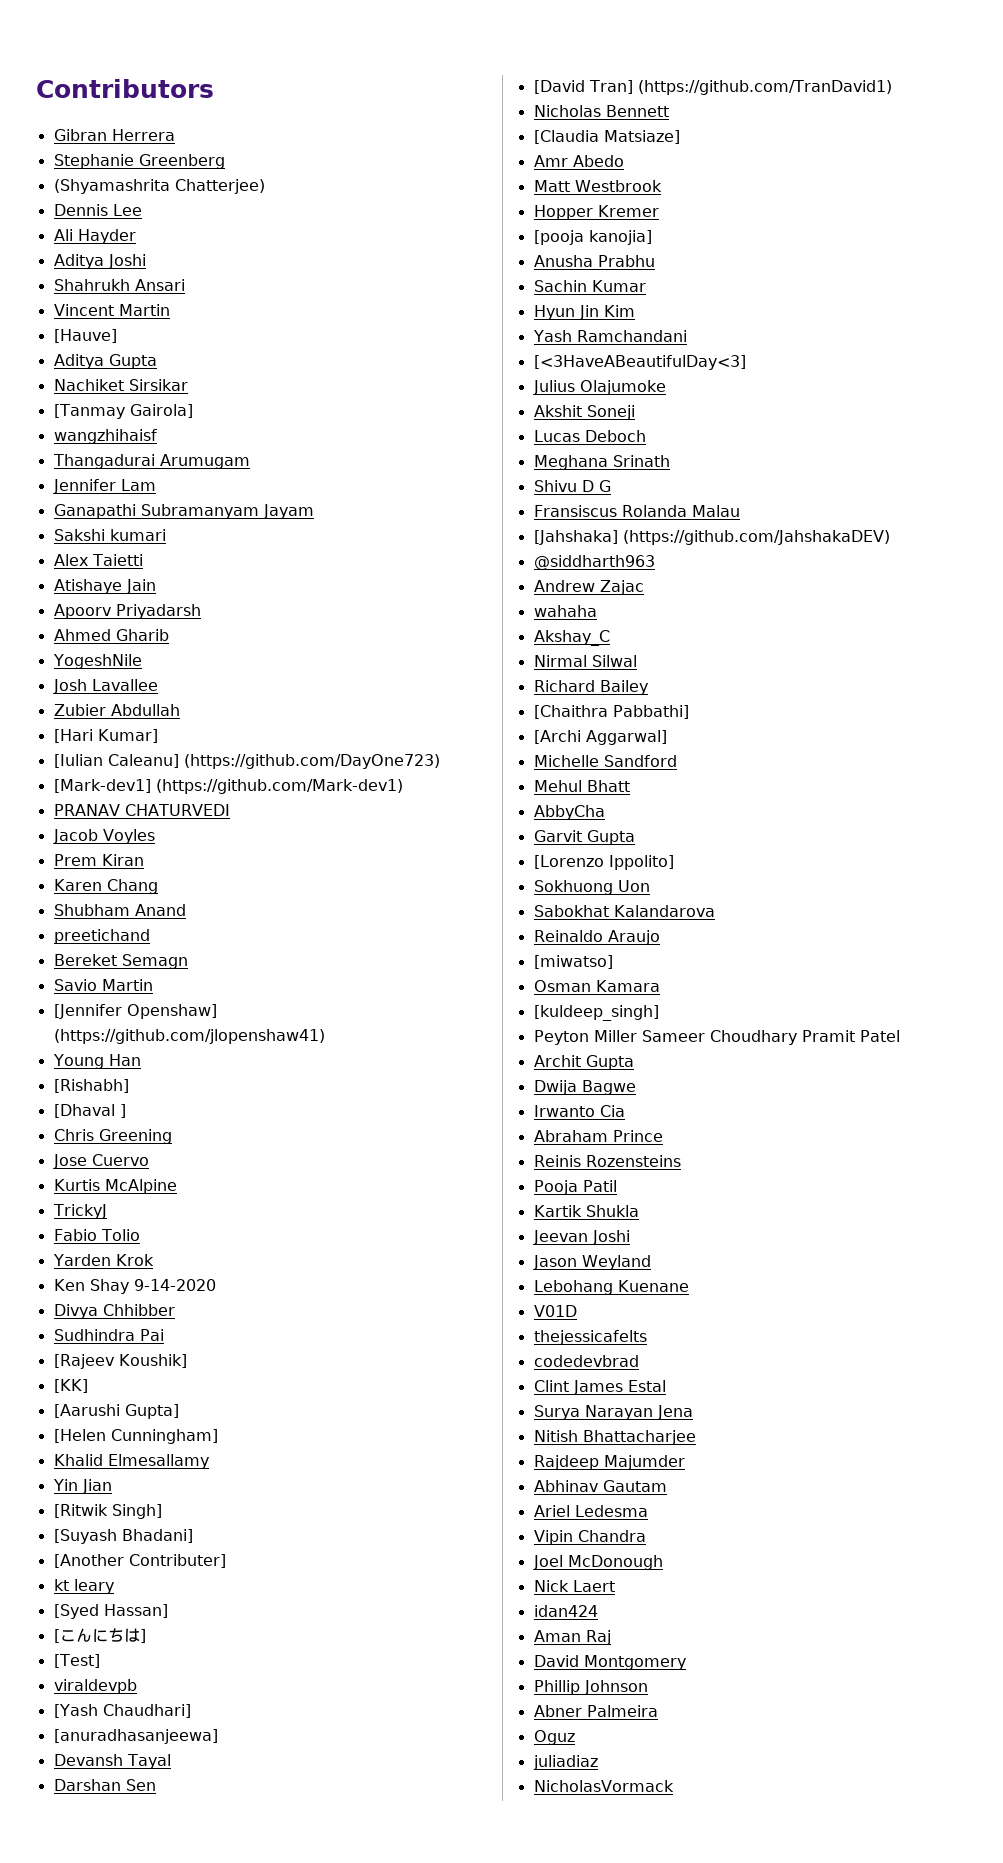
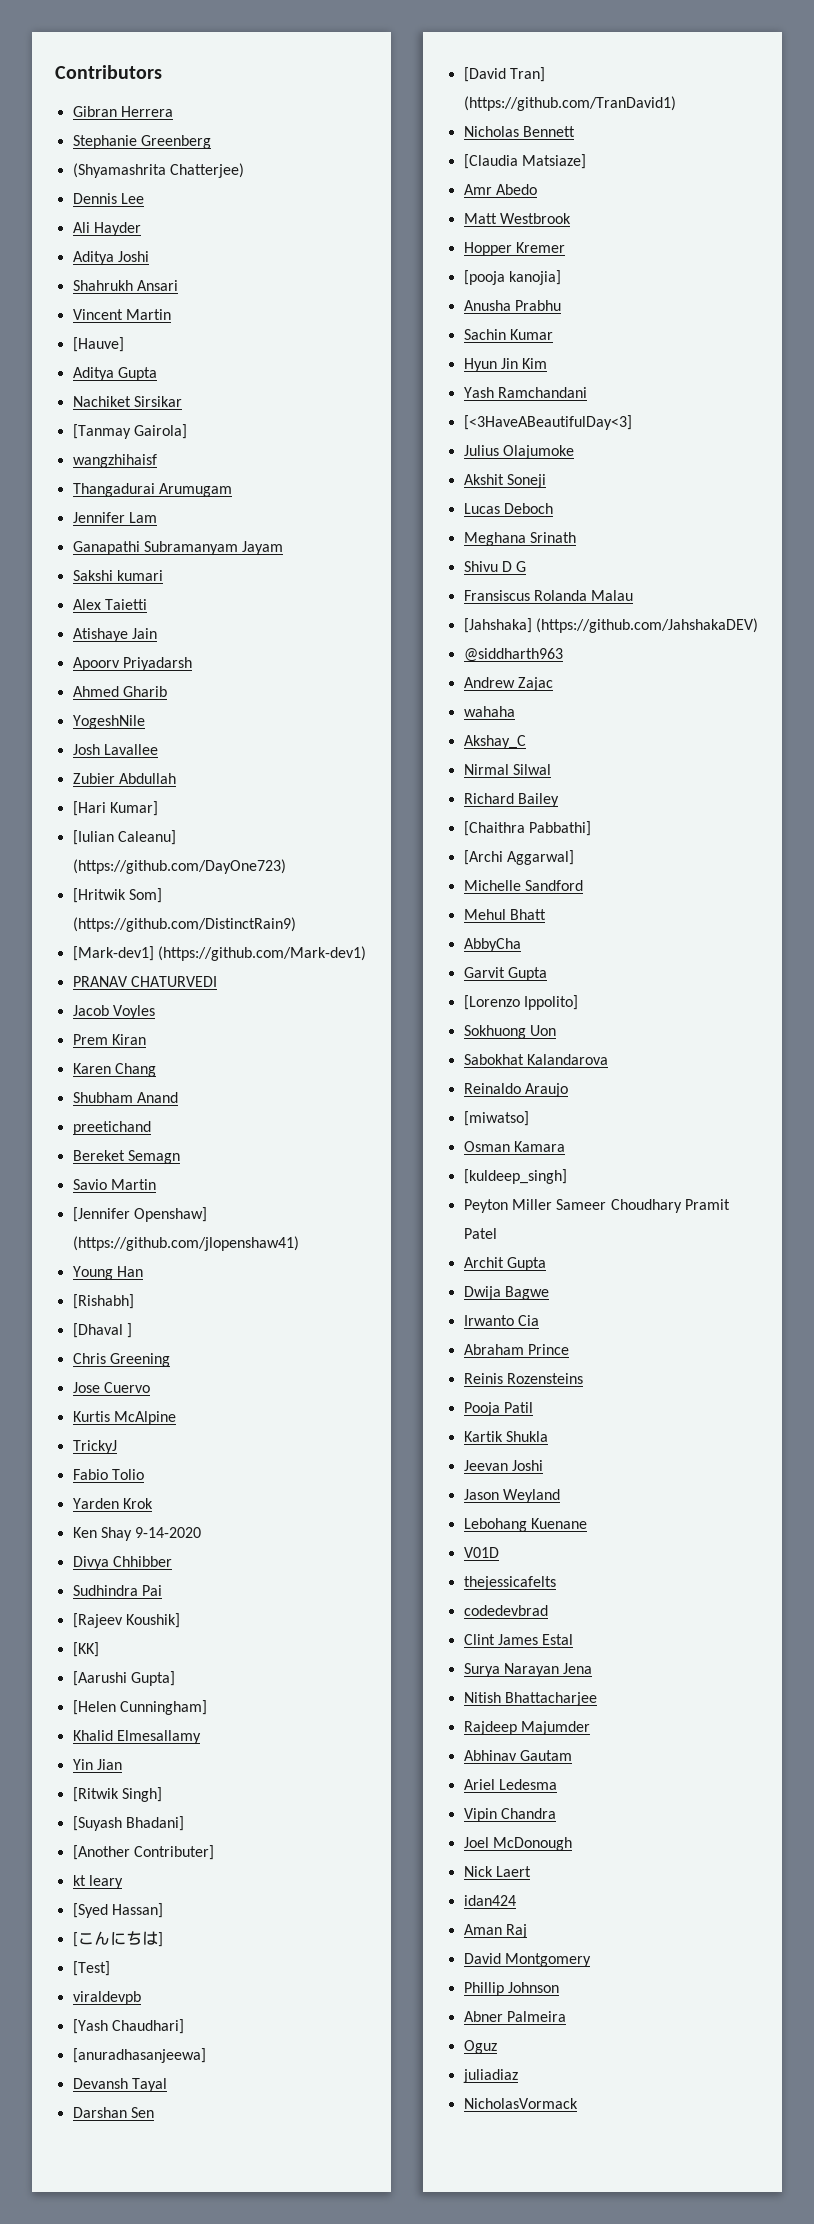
+ [Hritwik Som] (https://github.com/DistinctRain9)

